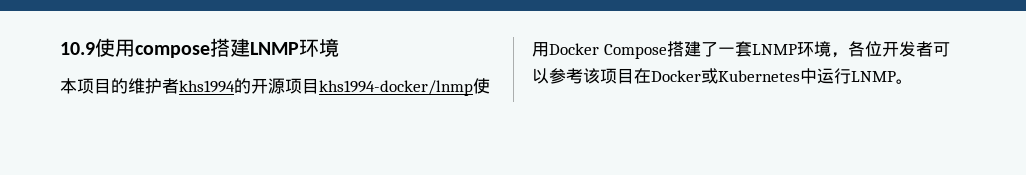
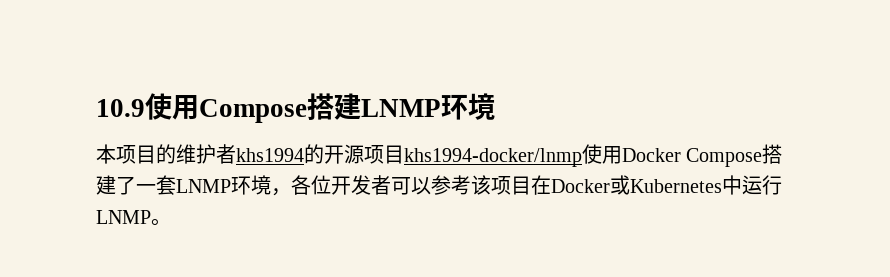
- 10.9使用compose搭建LNMP环境
+ 10.9使用Compose搭建LNMP环境

